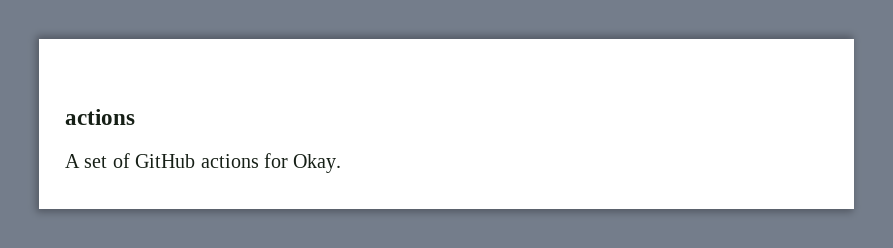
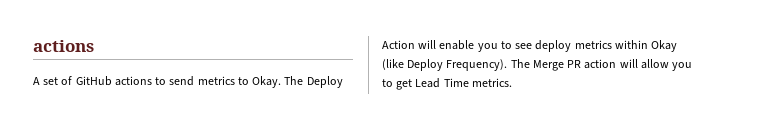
- A set of GitHub actions for Okay.
+ A set of GitHub actions to send metrics to Okay. The Deploy Action will enable you to see deploy metrics within Okay (like Deploy Frequency). The Merge PR action will allow you to get Lead Time metrics.

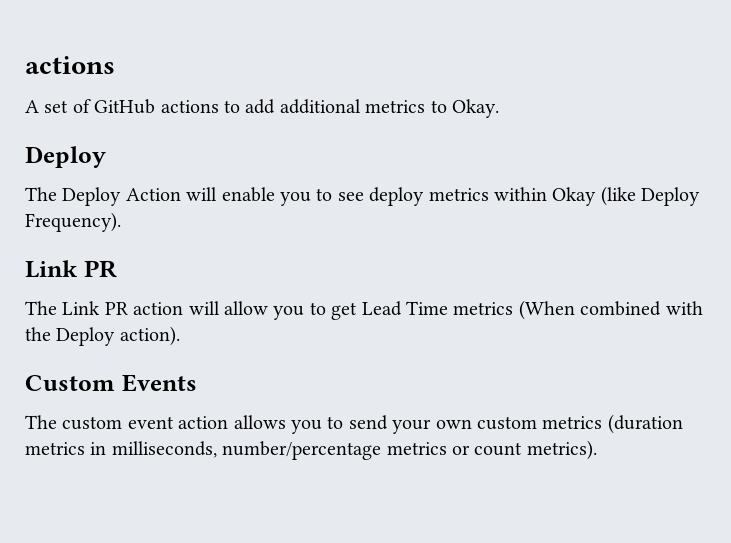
- A set of GitHub actions to send metrics to Okay. The Deploy Action will enable you to see deploy metrics within Okay (like Deploy Frequency). The Merge PR action will allow you to get Lead Time metrics.
+ A set of GitHub actions to add additional metrics to Okay.
+ Deploy
+ The Deploy Action will enable you to see deploy metrics within Okay (like Deploy Frequency).
+ Link PR
+ The Link PR action will allow you to get Lead Time metrics (When combined with the Deploy action).
+ Custom Events
+ The custom event action allows you to send your own custom metrics (duration metrics in milliseconds, number/percentage metrics or count metrics).

